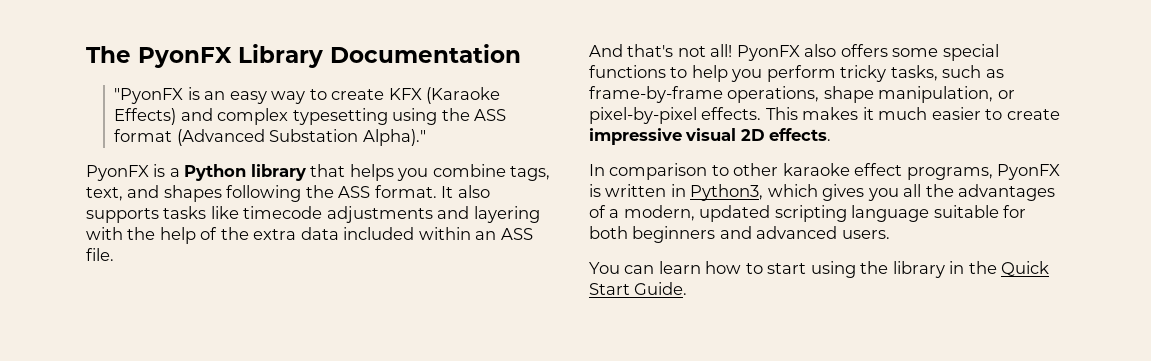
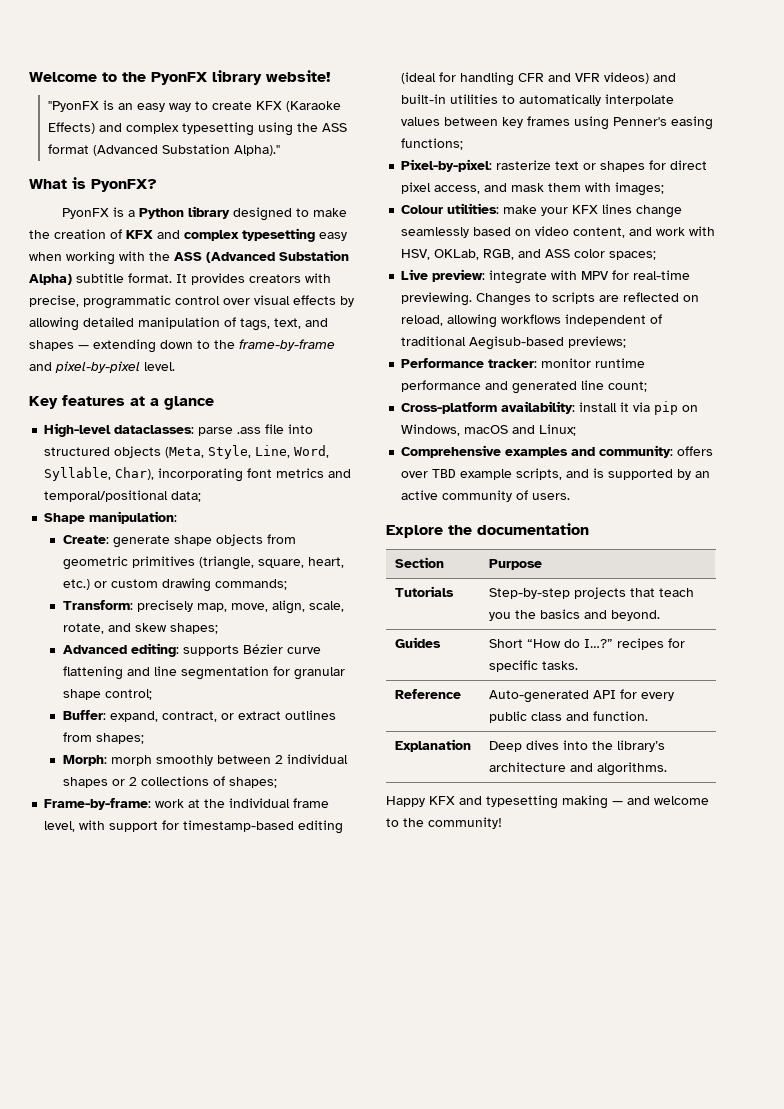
- The PyonFX Library Documentation
+ Welcome to the PyonFX library website!
+ What is PyonFX?
- PyonFX is a Python library that helps you combine tags, text, and shapes following the ASS format. It also supports tasks like timecode adjustments and layering with the help of the extra data included within an ASS file.
- And that's not all! PyonFX also offers some special functions to help you perform tricky tasks, such as frame-by-frame operations, shape manipulation, or pixel-by-pixel effects. This makes it much easier to create impressive visual 2D effects.
- In comparison to other karaoke effect programs, PyonFX is written in Python3, which gives you all the advantages of a modern, updated scripting language suitable for both beginners and advanced users.
- You can learn how to start using the library in the Quick Start Guide.
+ PyonFX is a Python library designed to make the creation of KFX and complex typesetting easy when working with the ASS (Advanced Substation Alpha) subtitle format. It provides creators with precise, programmatic control over visual effects by allowing detailed manipulation of tags, text, and shapes — extending down to the frame-by-frame and pixel-by-pixel level.
+ Key features at a glance
+ High-level dataclasses: parse .ass file into structured objects (Meta, Style, Line, Word, Syllable, Char), incorporating font metrics and temporal/positional data;
+ Shape manipulation:
+ Create: generate shape objects from geometric primitives (triangle, square, heart, etc.) or custom drawing commands;
+ Transform: precisely map, move, align, scale, rotate, and skew shapes;
+ Advanced editing: supports Bézier curve flattening and line segmentation for granular shape control;
+ Buffer: expand, contract, or extract outlines from shapes;
+ Morph: morph smoothly between 2 individual shapes or 2 collections of shapes;
+ Frame-by-frame: work at the individual frame level, with support for timestamp-based editing (ideal for handling CFR and VFR videos) and built-in utilities to automatically interpolate values between key frames using Penner's easing functions;
+ Pixel-by-pixel: rasterize text or shapes for direct pixel access, and mask them with images;
+ Colour utilities: make your KFX lines change seamlessly based on video content, and work with HSV, OKLab, RGB, and ASS color spaces;
+ Live preview: integrate with MPV for real-time previewing. Changes to scripts are reflected on reload, allowing workflows independent of traditional Aegisub-based previews;
+ Performance tracker: monitor runtime performance and generated line count;
+ Cross-platform availability: install it via pip on Windows, macOS and Linux;
+ Comprehensive examples and community: offers over TBD example scripts, and is supported by an active community of users.
+ Explore the documentation
+ Section | Purpose
+ Tutorials | Step-by-step projects that teach you the basics and beyond.
+ Guides | Short “How do I…?” recipes for specific tasks.
+ Reference | Auto-generated API for every public class and function.
+ Explanation | Deep dives into the library’s architecture and algorithms.
+ Happy KFX and typesetting making — and welcome to the community!

